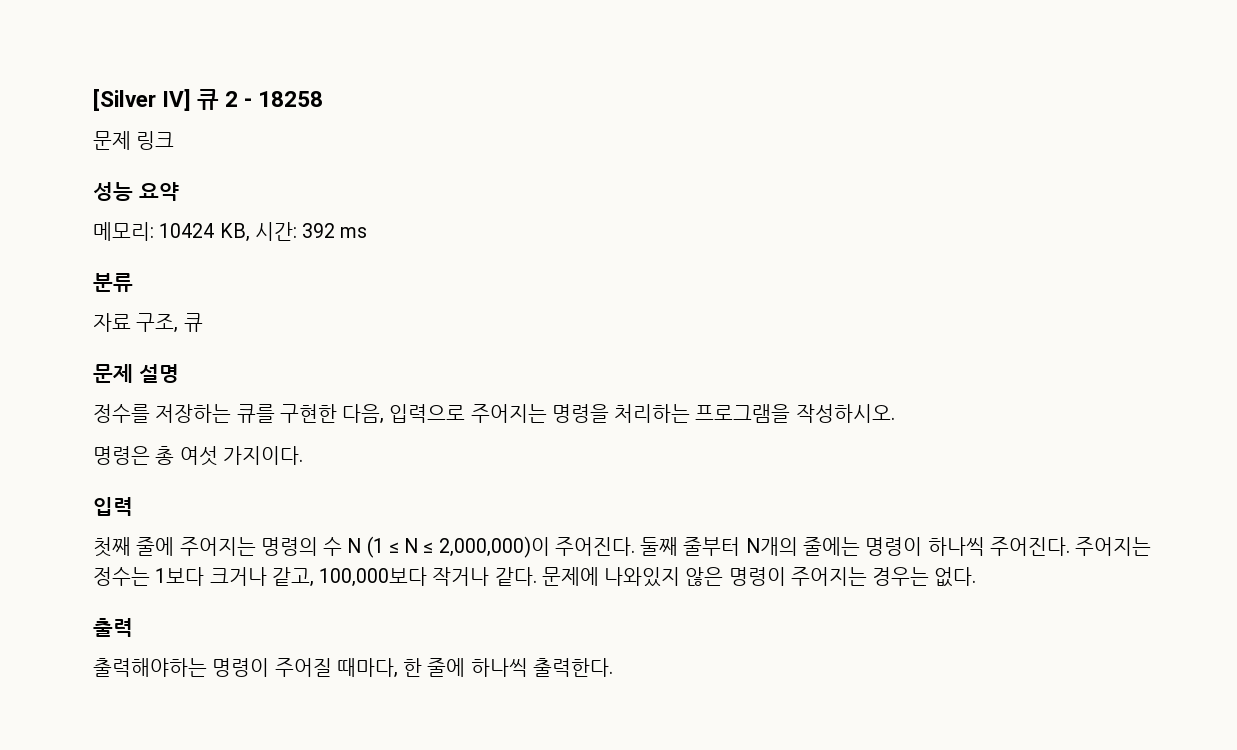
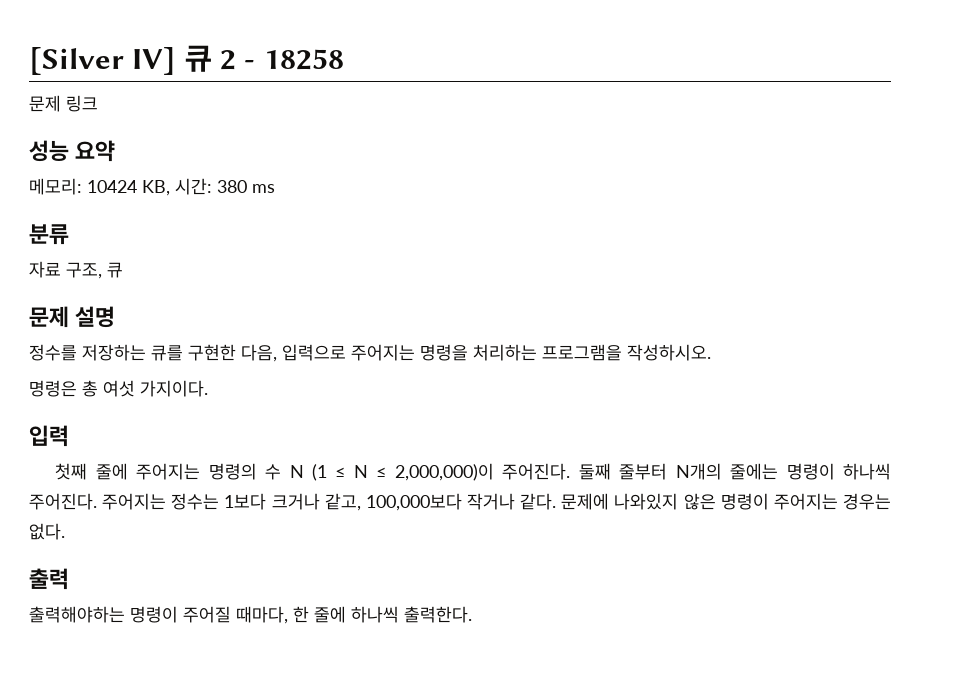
- 메모리: 10424 KB, 시간: 392 ms
+ 메모리: 10424 KB, 시간: 380 ms

